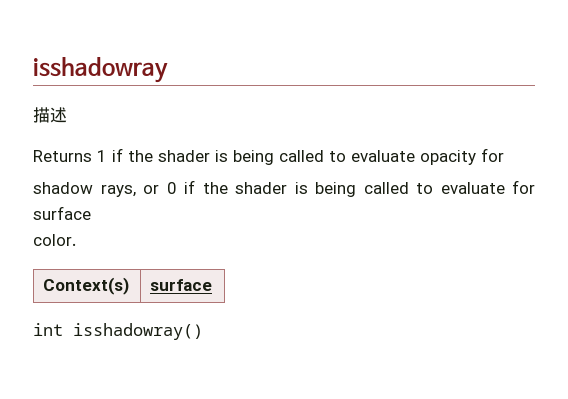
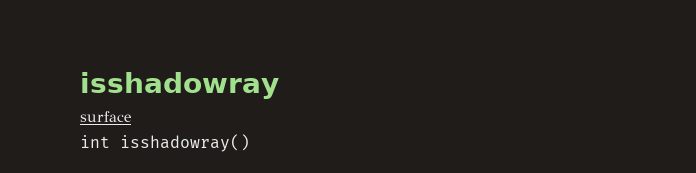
- 描述
- Returns 1 if the shader is being called to evaluate opacity for
- shadow rays, or 0 if the shader is being called to evaluate for surface
- color.
- Context(s) | surface
+ surface

